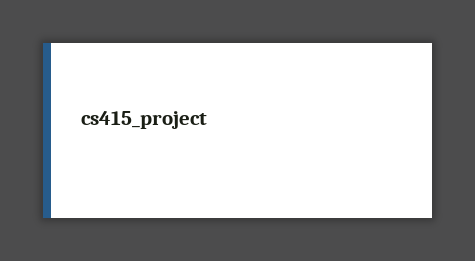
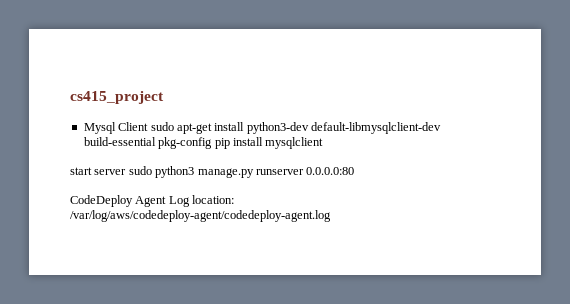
+ Mysql Client sudo apt-get install python3-dev default-libmysqlclient-dev build-essential pkg-config pip install mysqlclient
+ start server sudo python3 manage.py runserver 0.0.0.0:80
+ CodeDeploy Agent Log location: /var/log/aws/codedeploy-agent/codedeploy-agent.log

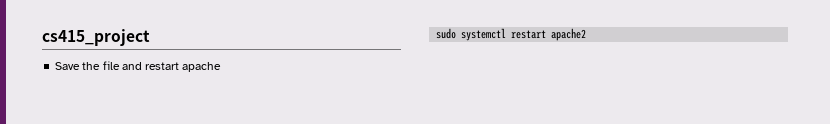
- Mysql Client sudo apt-get install python3-dev default-libmysqlclient-dev build-essential pkg-config pip install mysqlclient
- start server sudo python3 manage.py runserver 0.0.0.0:80
- CodeDeploy Agent Log location: /var/log/aws/codedeploy-agent/codedeploy-agent.log
+ Save the file and restart apache
+ sudo systemctl restart apache2

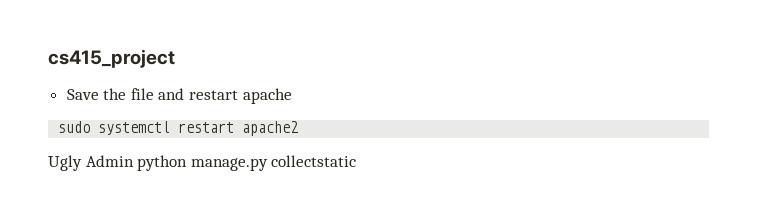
+ Ugly Admin python manage.py collectstatic

